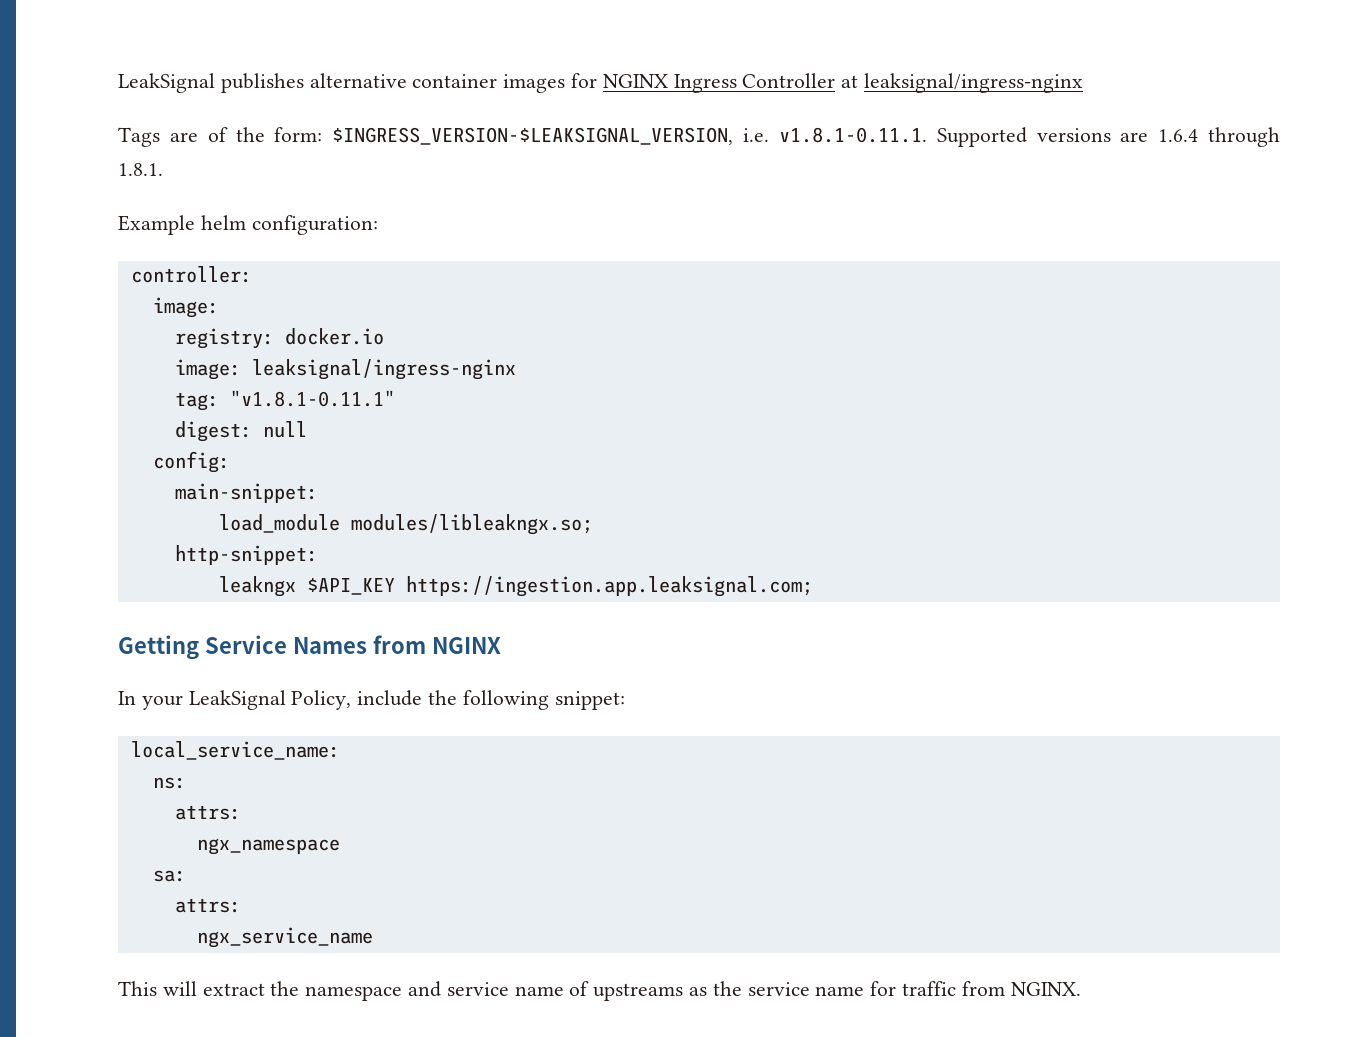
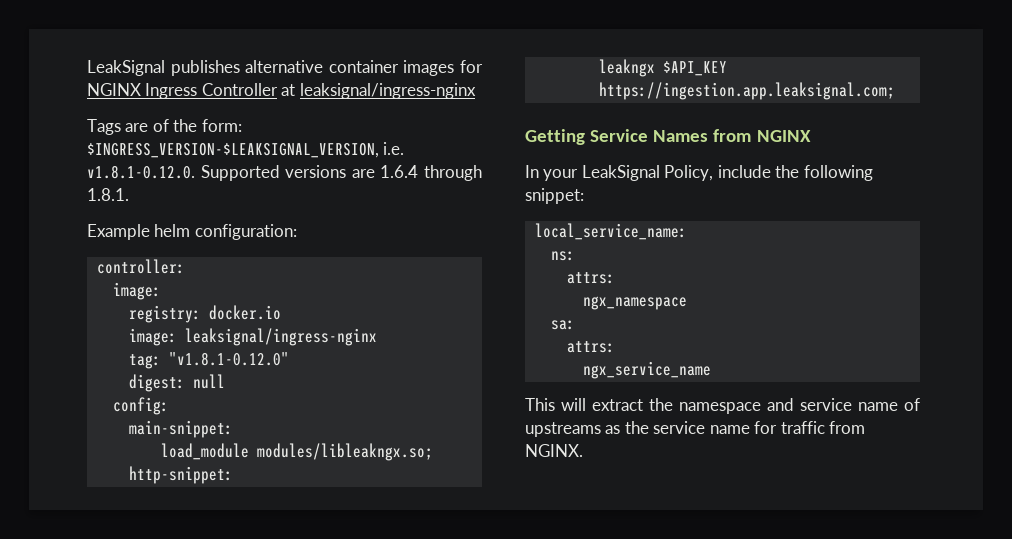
- Tags are of the form: $INGRESS_VERSION-$LEAKSIGNAL_VERSION, i.e. v1.8.1-0.11.1. Supported versions are 1.6.4 through 1.8.1.
+ Tags are of the form: $INGRESS_VERSION-$LEAKSIGNAL_VERSION, i.e. v1.8.1-0.12.0. Supported versions are 1.6.4 through 1.8.1.
- tag: "v1.8.1-0.11.1"
+ tag: "v1.8.1-0.12.0"

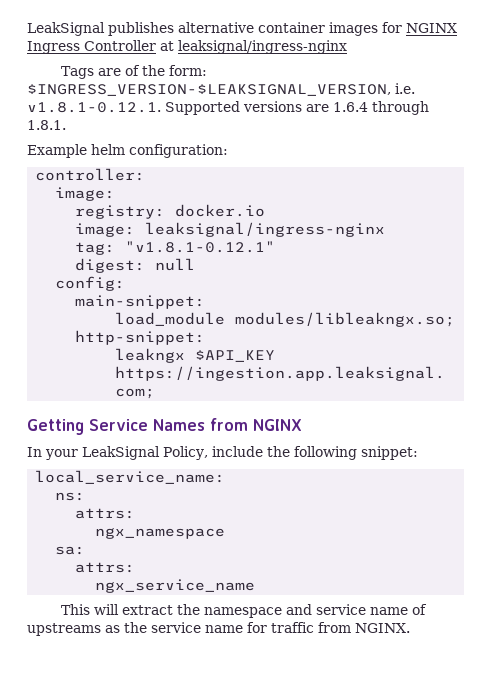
- Tags are of the form: $INGRESS_VERSION-$LEAKSIGNAL_VERSION, i.e. v1.8.1-0.12.0. Supported versions are 1.6.4 through 1.8.1.
+ Tags are of the form: $INGRESS_VERSION-$LEAKSIGNAL_VERSION, i.e. v1.8.1-0.12.1. Supported versions are 1.6.4 through 1.8.1.
- tag: "v1.8.1-0.12.0"
+ tag: "v1.8.1-0.12.1"

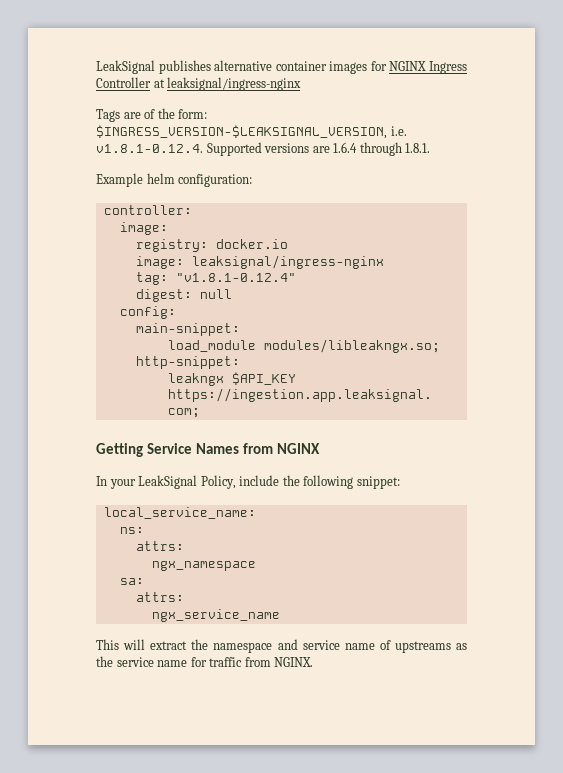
- Tags are of the form: $INGRESS_VERSION-$LEAKSIGNAL_VERSION, i.e. v1.8.1-0.12.1. Supported versions are 1.6.4 through 1.8.1.
+ Tags are of the form: $INGRESS_VERSION-$LEAKSIGNAL_VERSION, i.e. v1.8.1-0.12.4. Supported versions are 1.6.4 through 1.8.1.
- tag: "v1.8.1-0.12.1"
+ tag: "v1.8.1-0.12.4"

